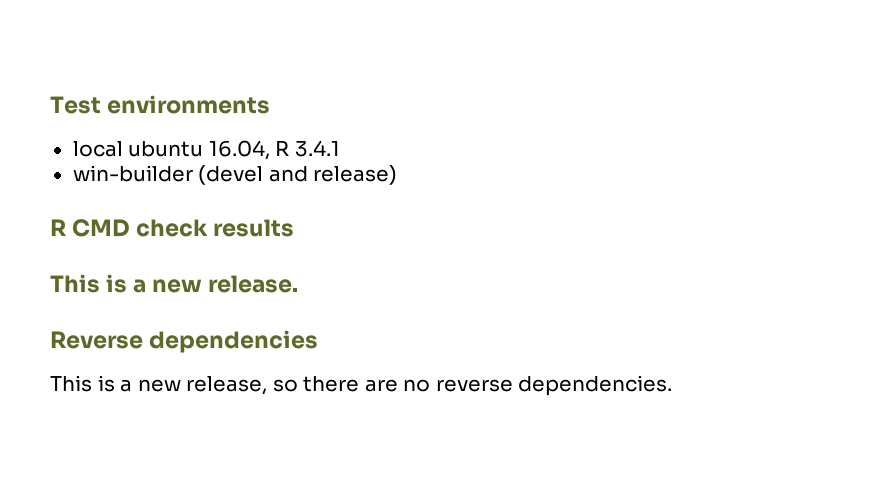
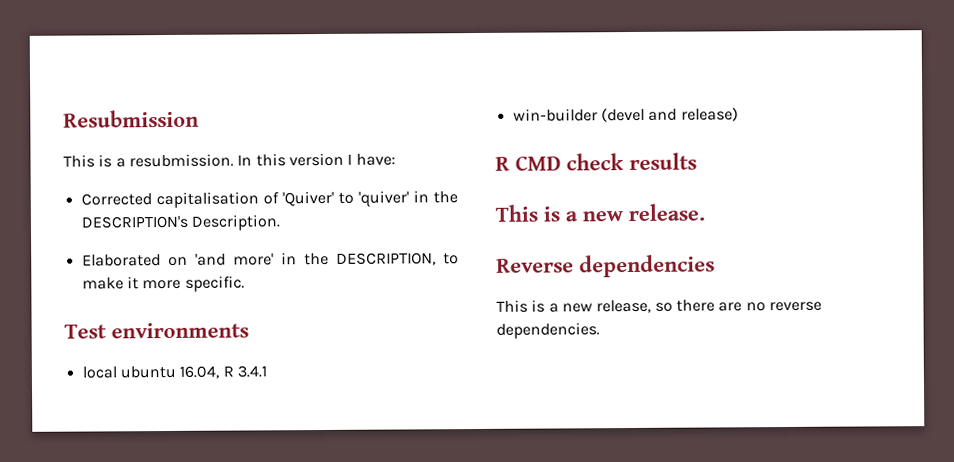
+ Resubmission
+ This is a resubmission. In this version I have:
+ Corrected capitalisation of 'Quiver' to 'quiver' in the DESCRIPTION's Description.
+ Elaborated on 'and more' in the DESCRIPTION, to make it more specific.

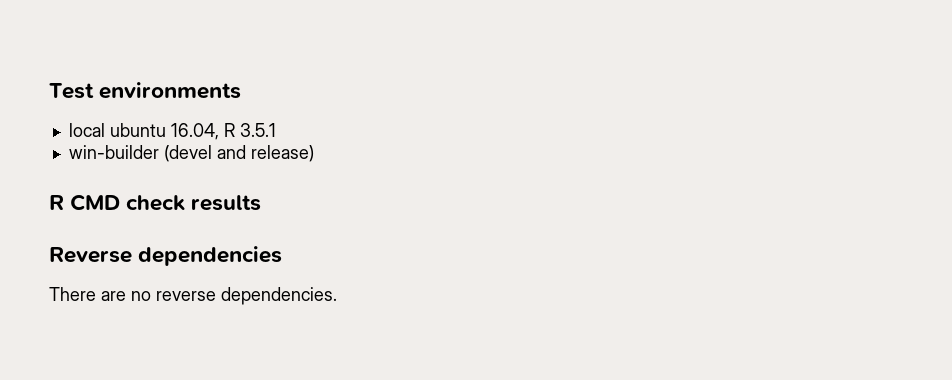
- Resubmission
- This is a resubmission. In this version I have:
- Corrected capitalisation of 'Quiver' to 'quiver' in the DESCRIPTION's Description.
- Elaborated on 'and more' in the DESCRIPTION, to make it more specific.
- local ubuntu 16.04, R 3.4.1
+ local ubuntu 16.04, R 3.5.1
- This is a new release.
  Reverse dependencies
- This is a new release, so there are no reverse dependencies.
+ There are no reverse dependencies.

